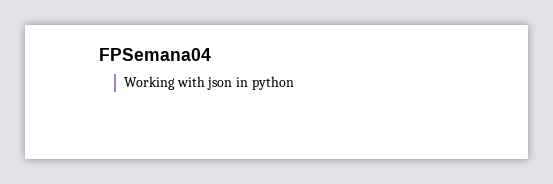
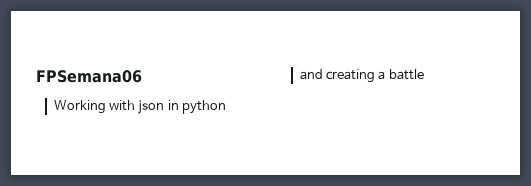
- FPSemana04
+ FPSemana06
- Working with json in python
+ Working with json in python and creating a battle

